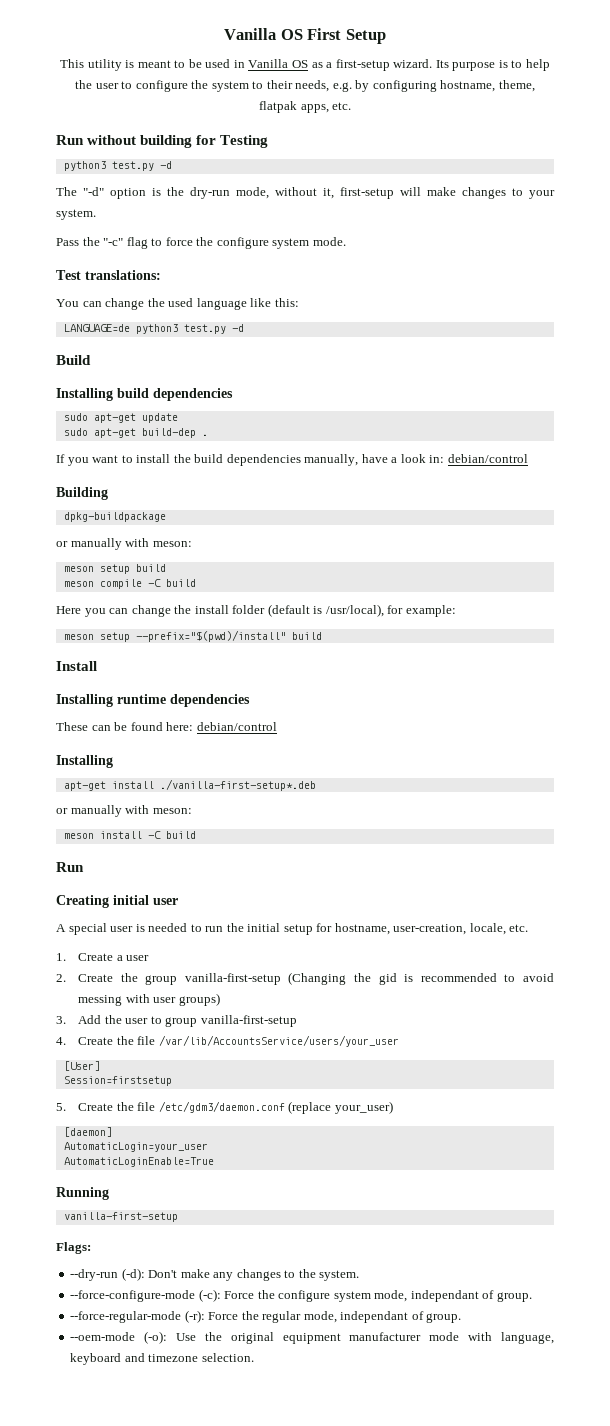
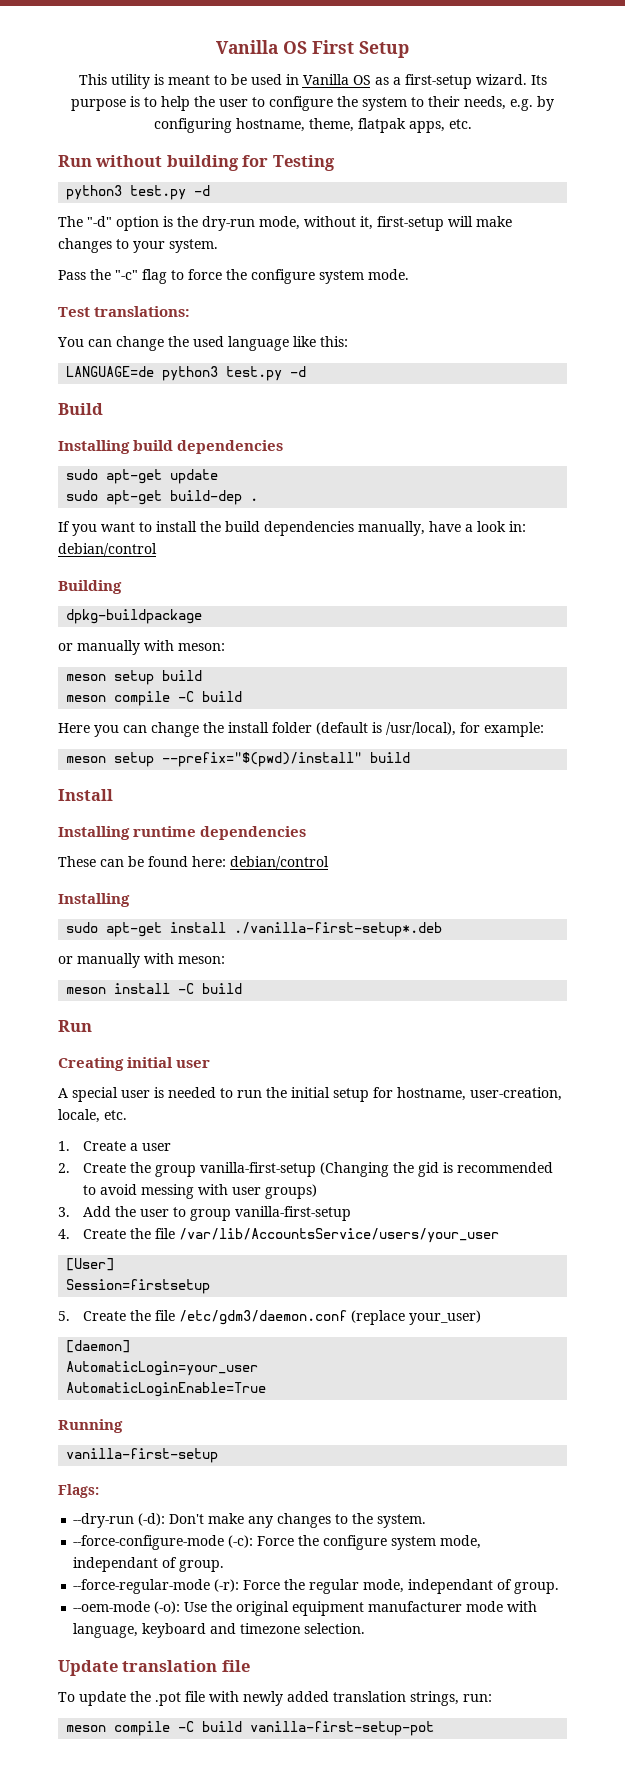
- apt-get install ./vanilla-first-setup*.deb
+ sudo apt-get install ./vanilla-first-setup*.deb
+ Update translation file
+ To update the .pot file with newly added translation strings, run:
+ meson compile -C build vanilla-first-setup-pot

